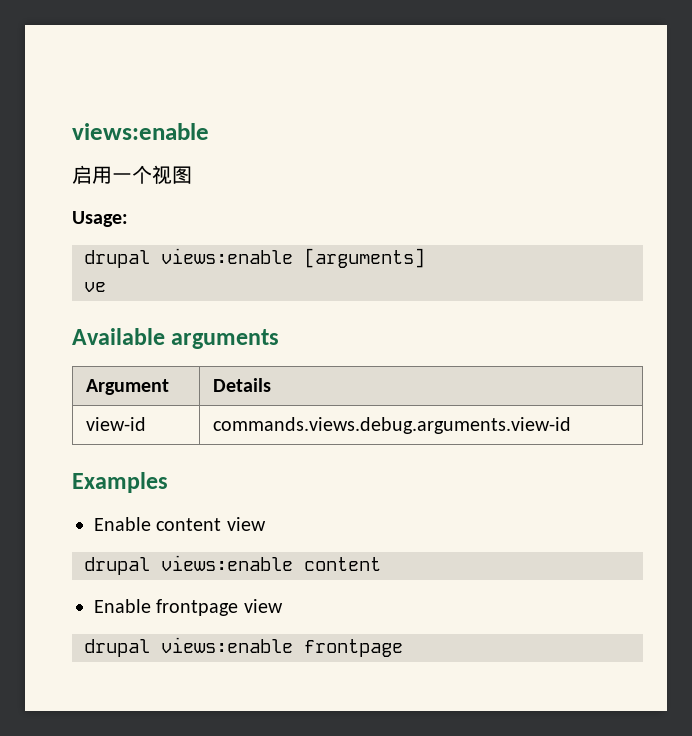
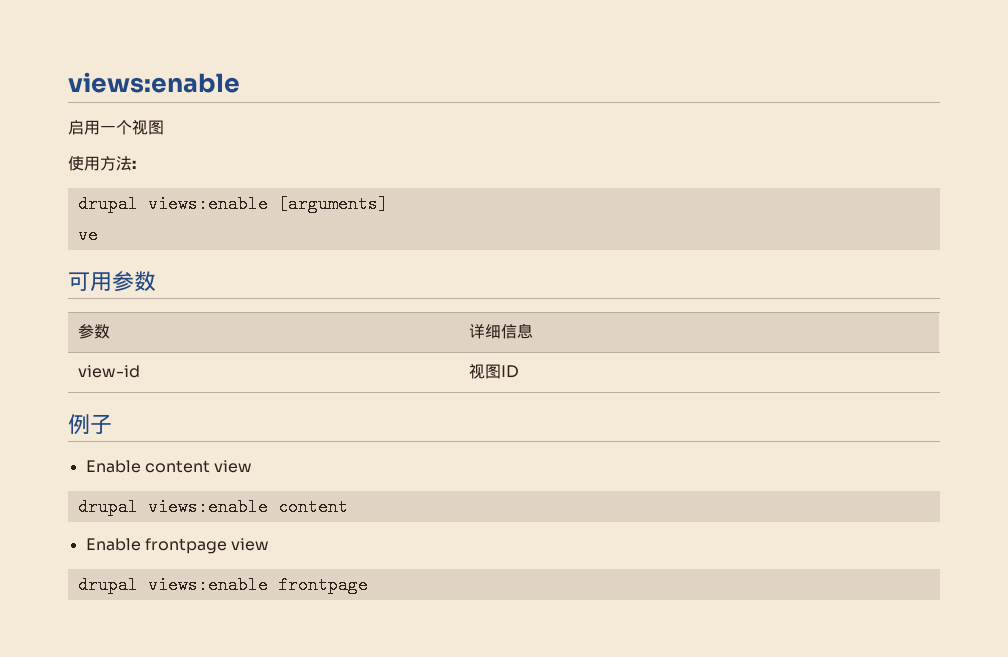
- Usage:
+ 使用方法:
- Available arguments
- Argument | Details
- view-id | commands.views.debug.arguments.view-id
- Examples
+ 可用参数
+ 参数 | 详细信息
+ view-id | 视图ID
+ 例子

